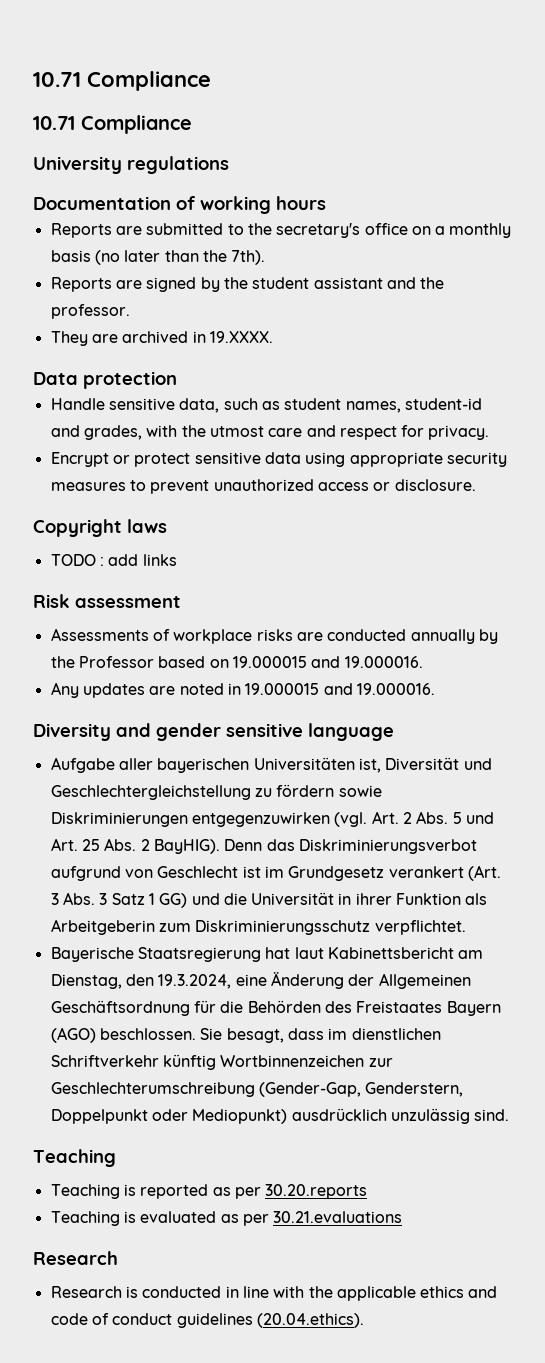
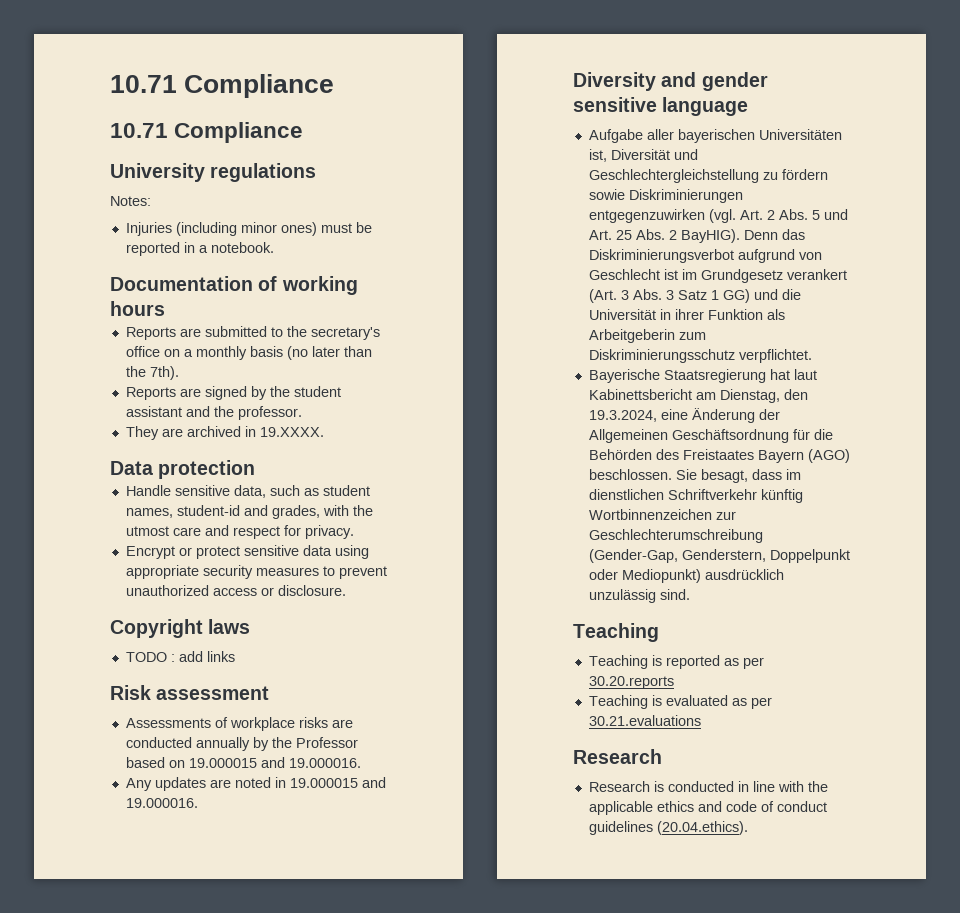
+ Notes:
+ Injuries (including minor ones) must be reported in a notebook.

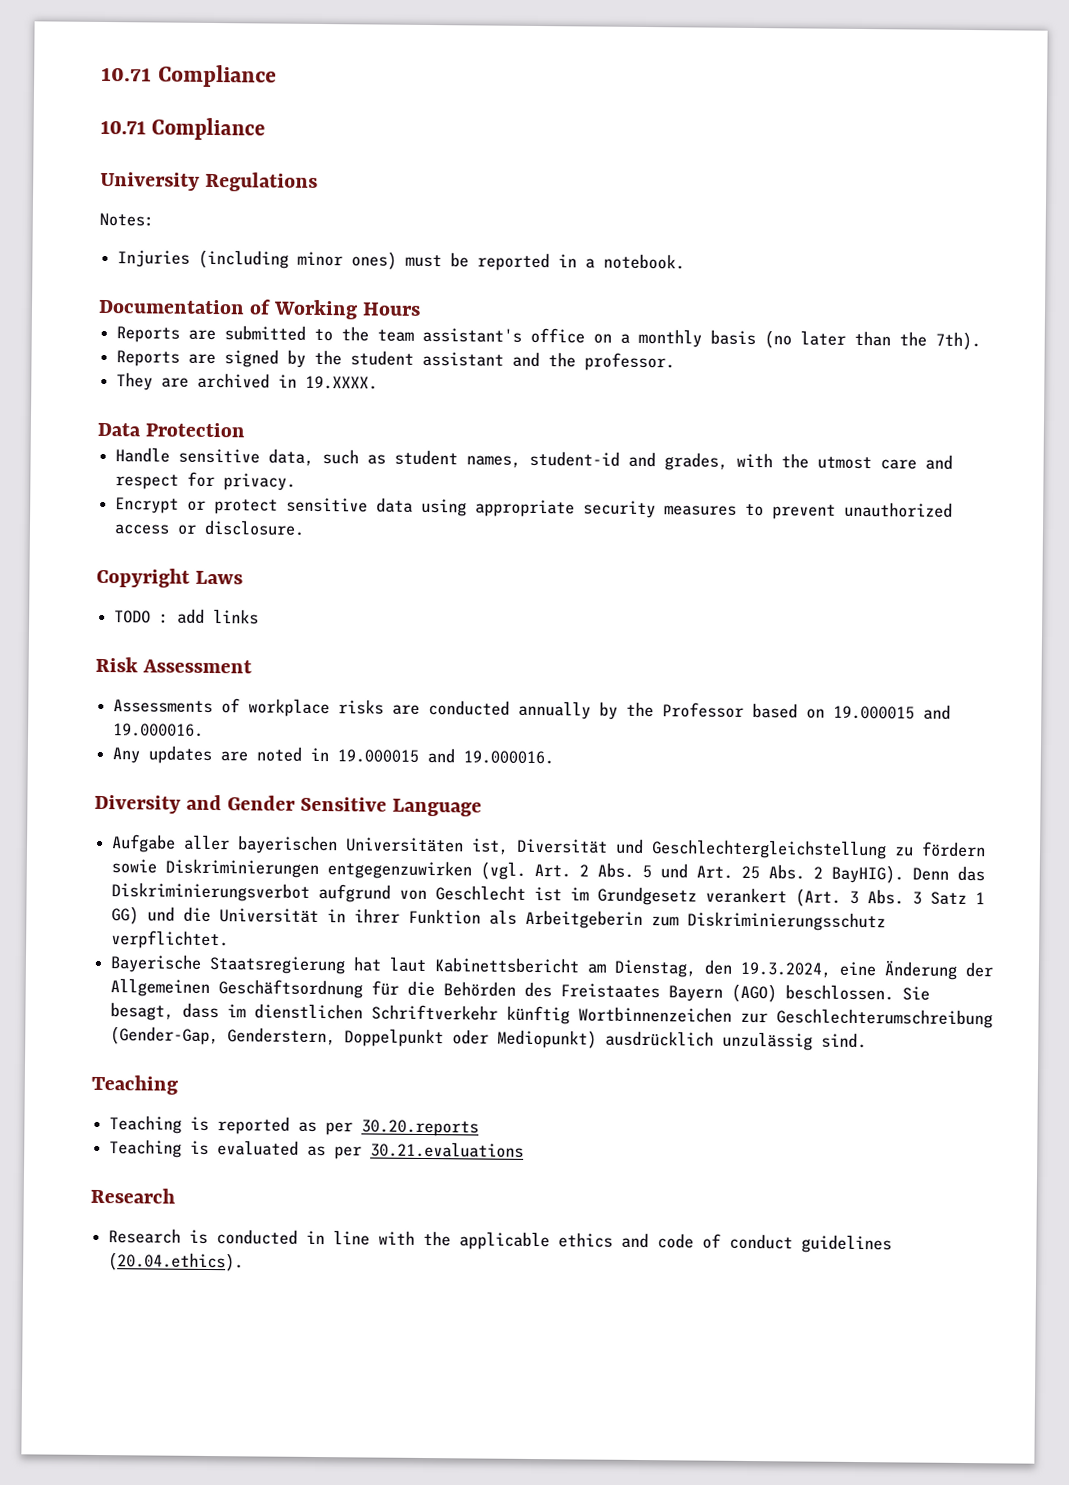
- University regulations
+ University Regulations
- Documentation of working hours
+ Documentation of Working Hours
- Reports are submitted to the secretary's office on a monthly basis (no later than the 7th).
+ Reports are submitted to the team assistant's office on a monthly basis (no later than the 7th).
- Data protection
+ Data Protection
- Copyright laws
+ Copyright Laws
- Risk assessment
+ Risk Assessment
- Diversity and gender sensitive language
+ Diversity and Gender Sensitive Language

